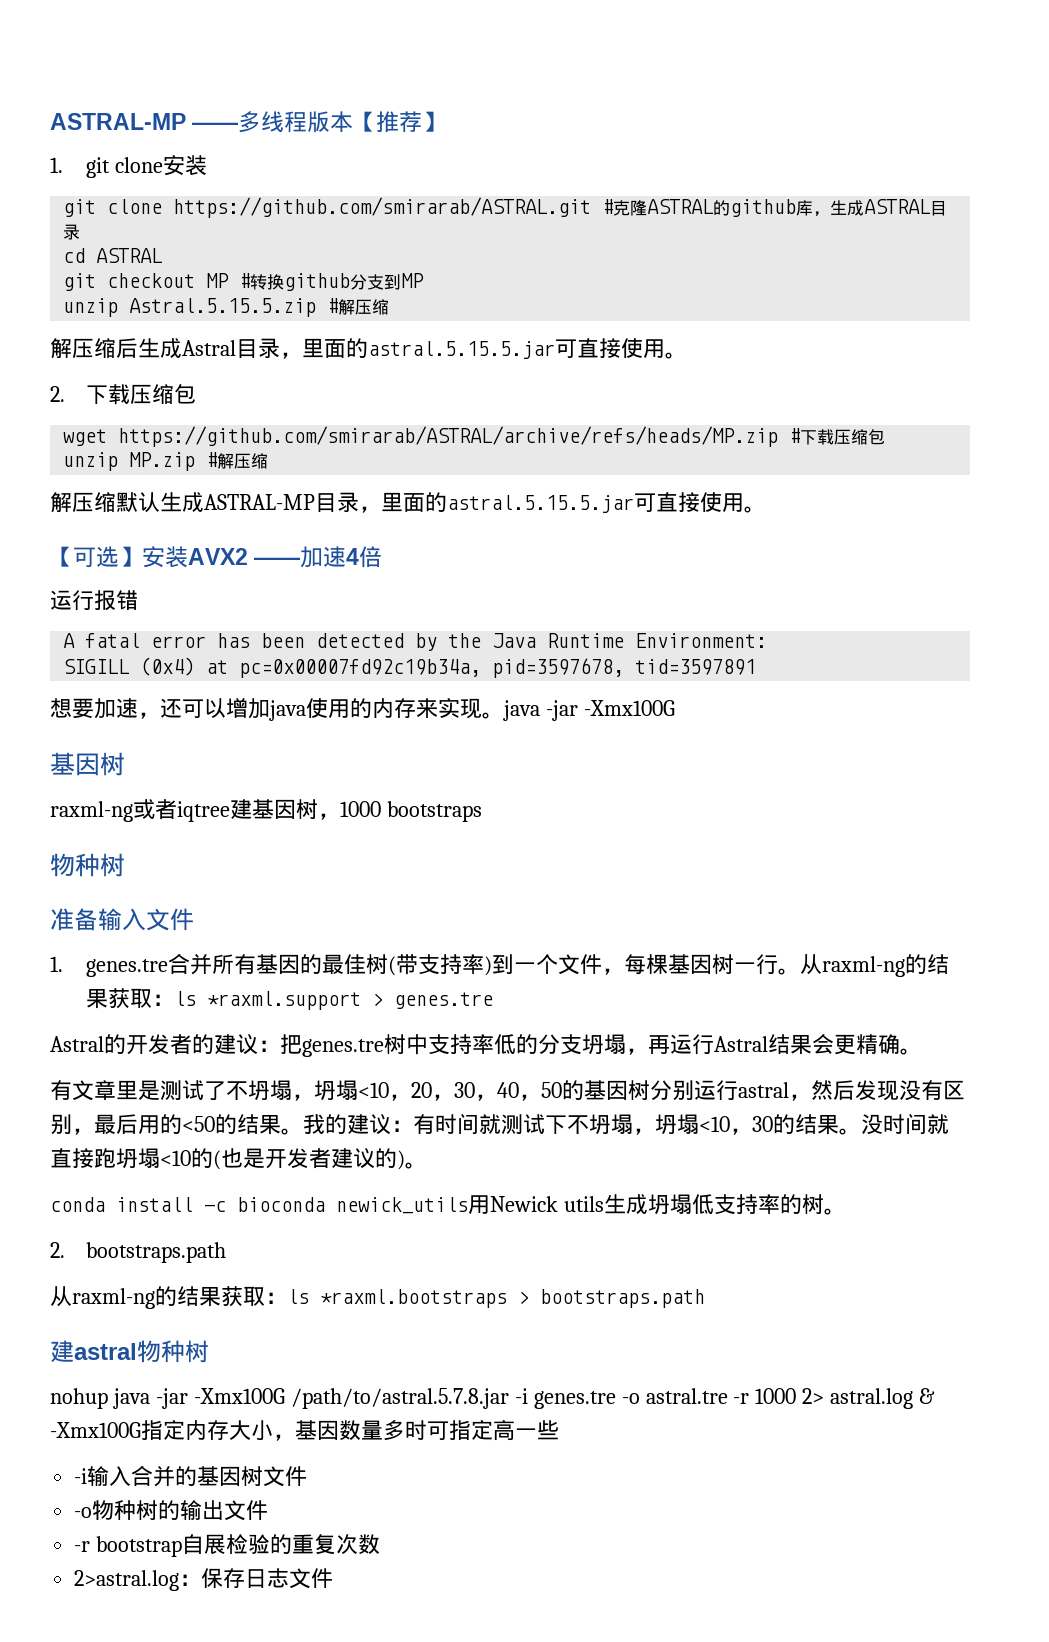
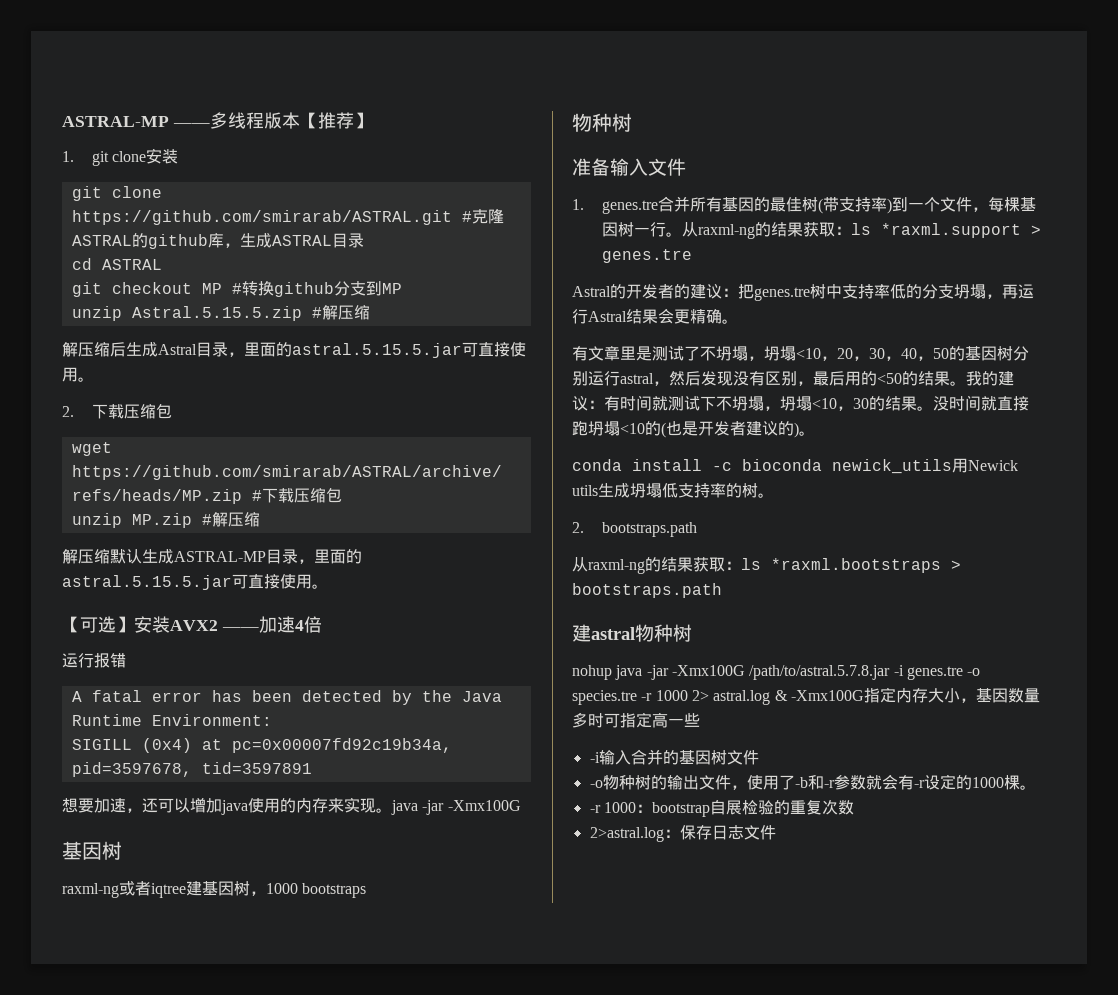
- nohup java -jar -Xmx100G /path/to/astral.5.7.8.jar -i genes.tre -o astral.tre -r 1000 2> astral.log & -Xmx100G指定内存大小，基因数量多时可指定高一些
+ nohup java -jar -Xmx100G /path/to/astral.5.7.8.jar -i genes.tre -o species.tre -r 1000 2> astral.log & -Xmx100G指定内存大小，基因数量多时可指定高一些
- -o物种树的输出文件
- -r bootstrap自展检验的重复次数
+ -o物种树的输出文件，使用了-b和-r参数就会有-r设定的1000棵。
+ -r 1000：bootstrap自展检验的重复次数

